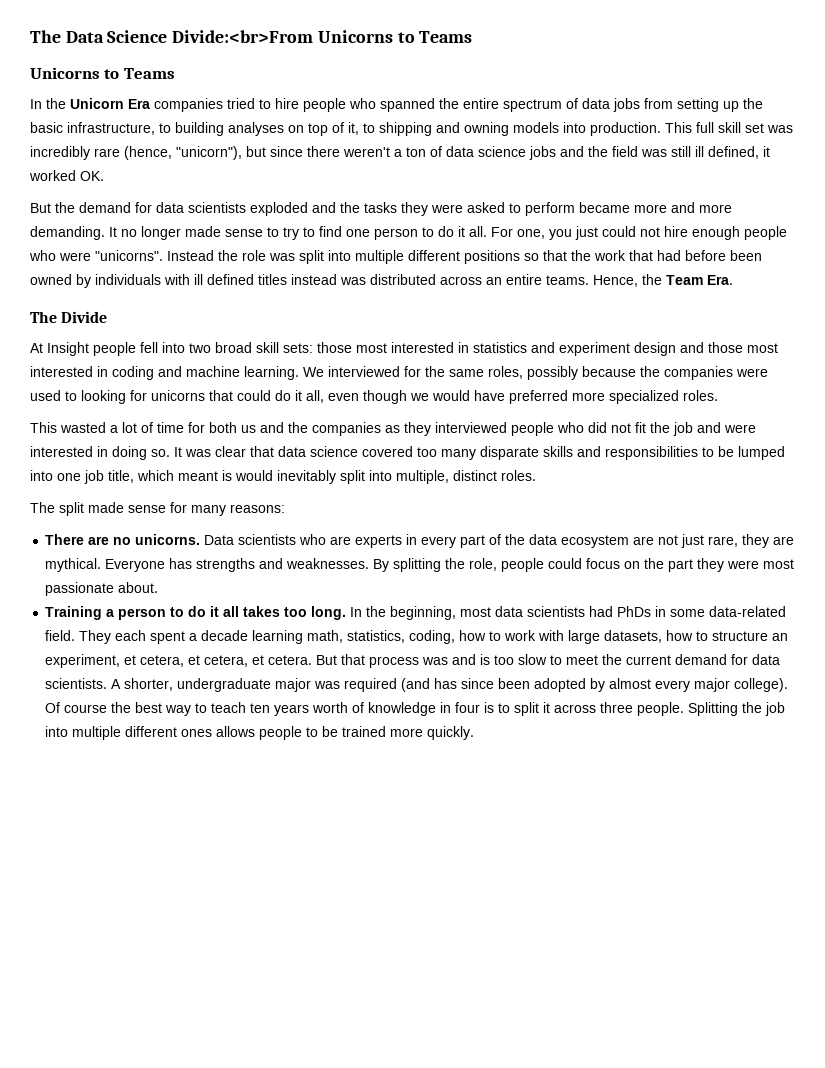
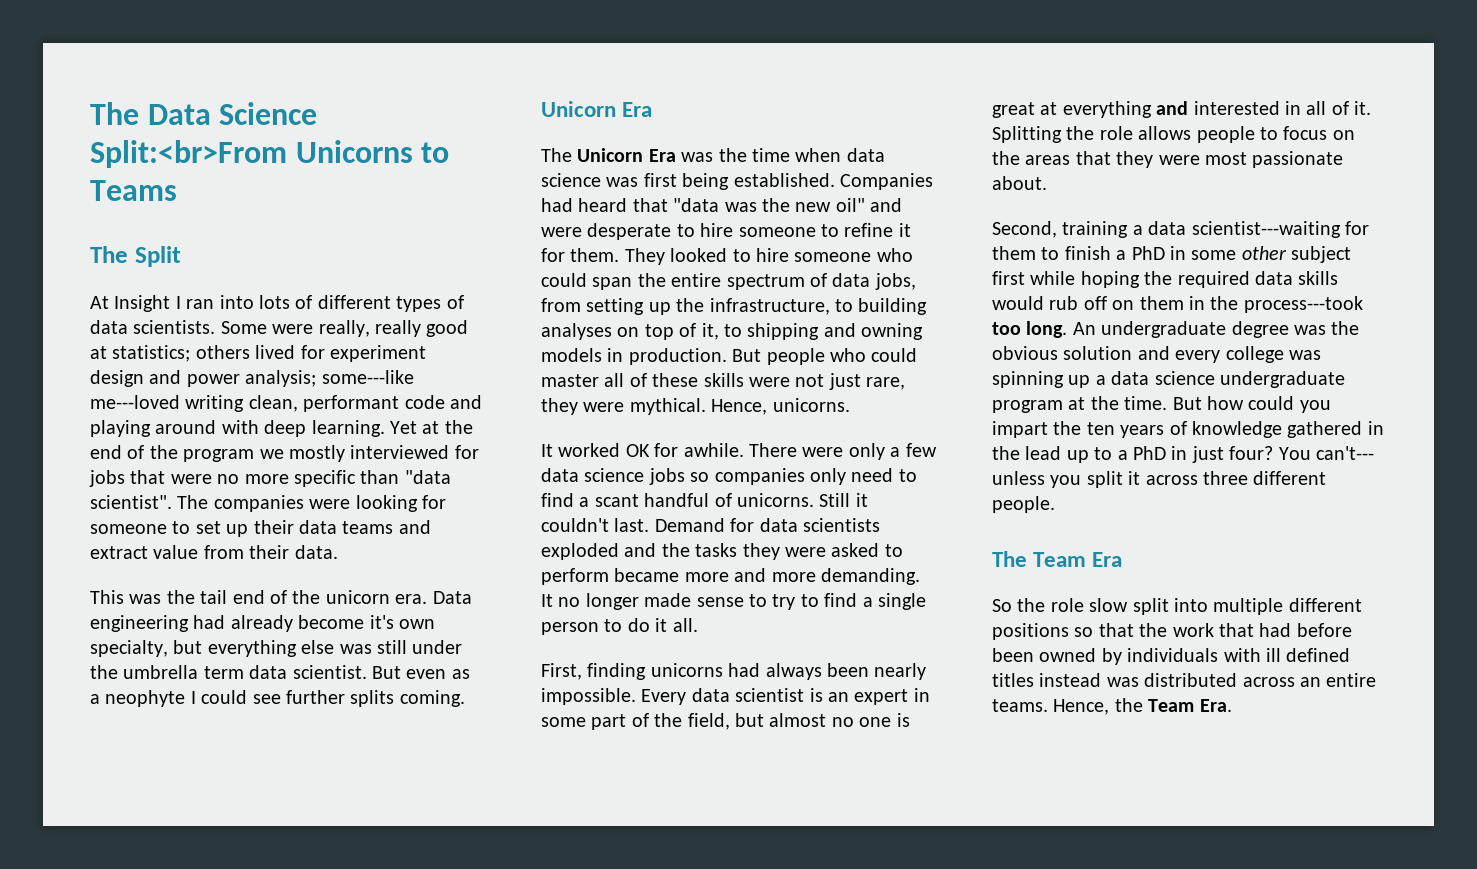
- The Data Science Divide:<br>From Unicorns to Teams
- Unicorns to Teams
- In the Unicorn Era companies tried to hire people who spanned the entire spectrum of data jobs from setting up the basic infrastructure, to building analyses on top of it, to shipping and owning models into production. This full skill set was incredibly rare (hence, "unicorn"), but since there weren't a ton of data science jobs and the field was still ill defined, it worked OK.
- But the demand for data scientists exploded and the tasks they were asked to perform became more and more demanding.
+ The Data Science Split:<br>From Unicorns to Teams
+ The Split
+ At Insight I ran into lots of different types of data scientists. Some were really, really good at statistics; others lived for experiment design and power analysis; some---like me---loved writing clean, performant code and playing around with deep learning. Yet at the end of the program we mostly interviewed for jobs that were no more specific than "data scientist". The companies were looking for someone to set up their data teams and extract value from their data.
+ This was the tail end of the unicorn era. Data engineering had already become it's own specialty, but everything else was still under the umbrella term data scientist. But even as a neophyte I could see further splits coming.
+ Unicorn Era
+ The Unicorn Era was the time when data science was first being established. Companies had heard that "data was the new oil" and were desperate to hire someone to refine it for them. They looked to hire someone who could span the entire spectrum of data jobs, from setting up the infrastructure, to building analyses on top of it, to shipping and owning models in production. But people who could master all of these skills were not just rare, they were mythical. Hence, unicorns.
+ It worked OK for awhile. There were only a few data science jobs so companies only need to find a scant handful of unicorns. Still it couldn't last. Demand for data scientists exploded and the tasks they were asked to perform became more and more demanding.
- It no longer made sense to try to find one person to do it all. For one, you just could not hire enough people who were "unicorns". Instead the role was split into multiple different positions so that the work that had before been owned by individuals with ill defined titles instead was distributed across an entire teams.
+ It no longer made sense to try to find a single person to do it all.
+ First, finding unicorns had always been nearly impossible. Every data scientist is an expert in some part of the field, but almost no one is great at everything and interested in all of it. Splitting the role allows people to focus on the areas that they were most passionate about.
+ Second, training a data scientist---waiting for them to finish a PhD in some other subject first while hoping the required data skills would rub off on them in the process---took too long. An undergraduate degree was the obvious solution and every college was spinning up a data science undergraduate program at the time. But how could you impart the ten years of knowledge gathered in the lead up to a PhD in just four? You can't--- unless you split it across three different people.
+ The Team Era
+ So the role slow split into multiple different positions so that the work that had before been owned by individuals with ill defined titles instead was distributed across an entire teams.
- The Divide
- At Insight people fell into two broad skill sets: those most interested in statistics and experiment design and those most interested in coding and machine learning. We interviewed for the same roles, possibly because the companies were used to looking for unicorns that could do it all, even though we would have preferred more specialized roles.
- This wasted a lot of time for both us and the companies as they interviewed people who did not fit the job and were interested in doing so. It was clear that data science covered too many disparate skills and responsibilities to be lumped into one job title, which meant is would inevitably split into multiple, distinct roles.
- The split made sense for many reasons:
- There are no unicorns. Data scientists who are experts in every part of the data ecosystem are not just rare, they are mythical. Everyone has strengths and weaknesses. By splitting the role, people could focus on the part they were most passionate about.
- Training a person to do it all takes too long. In the beginning, most data scientists had PhDs in some data-related field. They each spent a decade learning math, statistics, coding, how to work with large datasets, how to structure an experiment, et cetera, et cetera, et cetera. But that process was and is too slow to meet the current demand for data scientists. A shorter, undergraduate major was required (and has since been adopted by almost every major college). Of course the best way to teach ten years worth of knowledge in four is to split it across three people. Splitting the job into multiple different ones allows people to be trained more quickly.

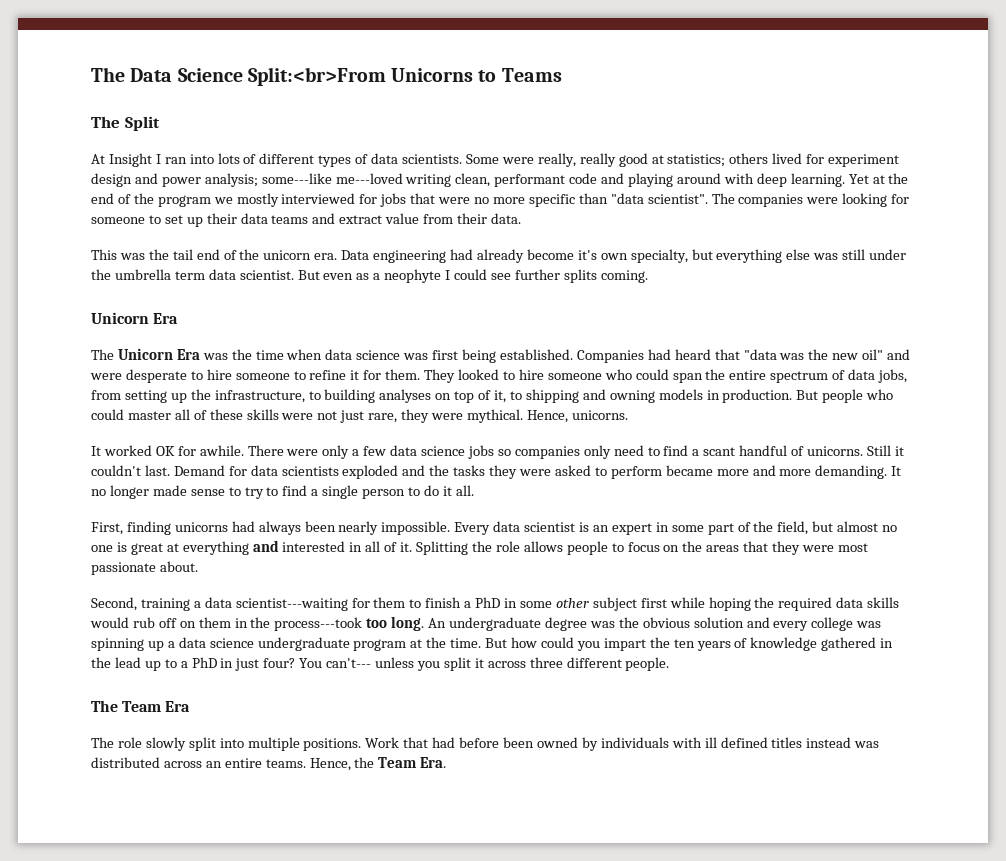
- So the role slow split into multiple different positions so that the work that had before been owned by individuals with ill defined titles instead was distributed across an entire teams.
+ The role slowly split into multiple positions. Work that had before been owned by individuals with ill defined titles instead was distributed across an entire teams.

